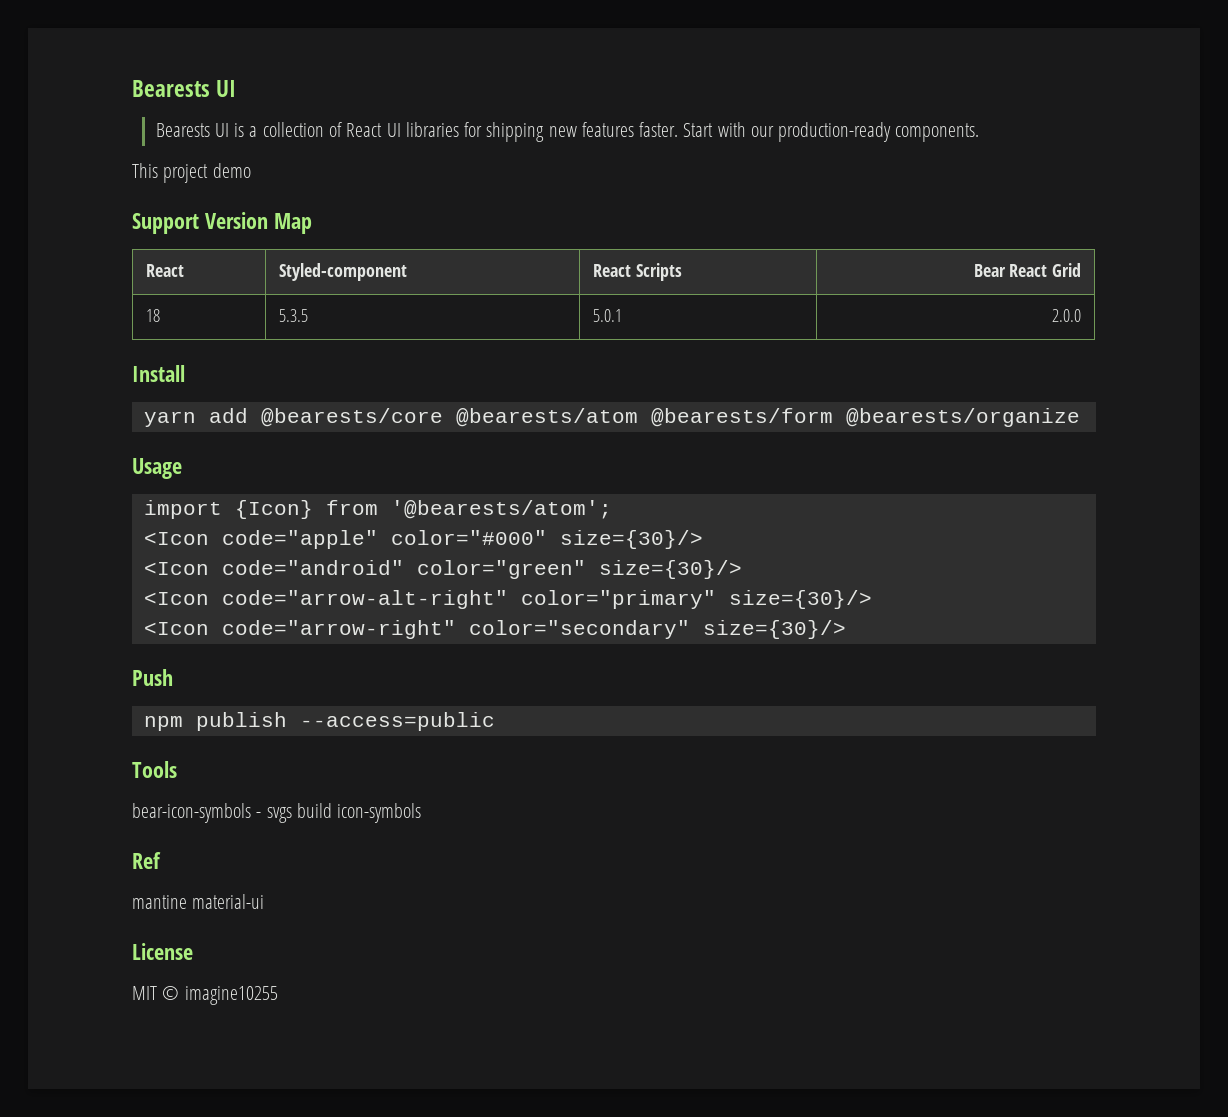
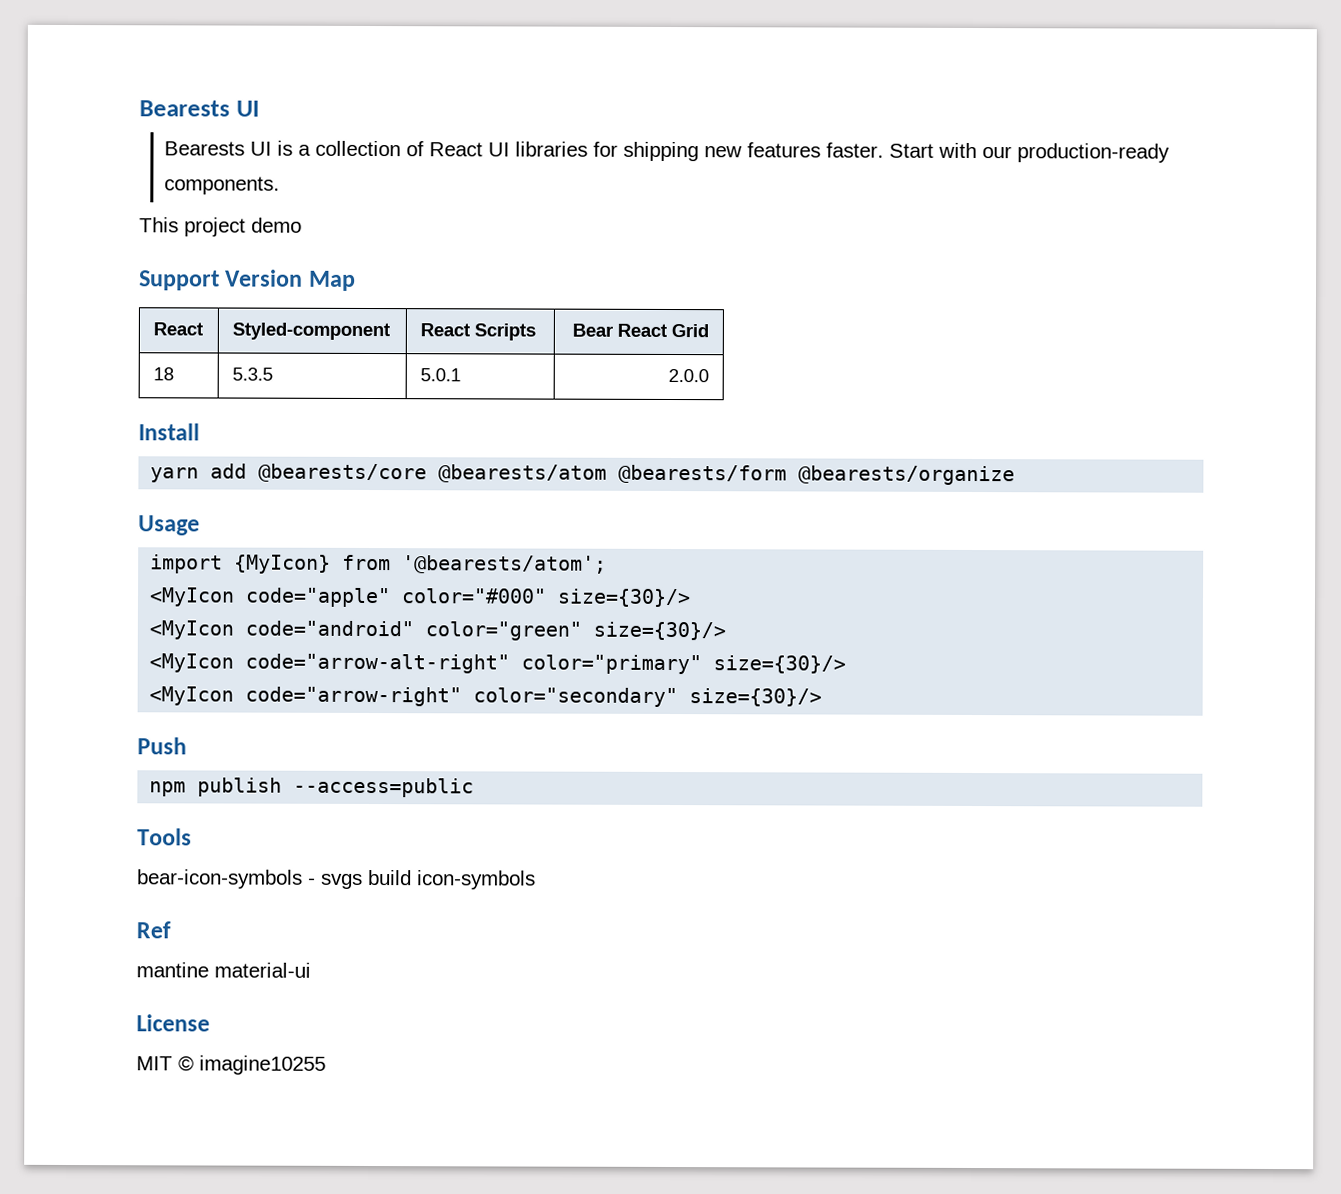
- import {Icon} from '@bearests/atom';
+ import {MyIcon} from '@bearests/atom';
- <Icon code="apple" color="#000" size={30}/>
+ <MyIcon code="apple" color="#000" size={30}/>
- <Icon code="android" color="green" size={30}/>
+ <MyIcon code="android" color="green" size={30}/>
- <Icon code="arrow-alt-right" color="primary" size={30}/>
+ <MyIcon code="arrow-alt-right" color="primary" size={30}/>
- <Icon code="arrow-right" color="secondary" size={30}/>
+ <MyIcon code="arrow-right" color="secondary" size={30}/>

